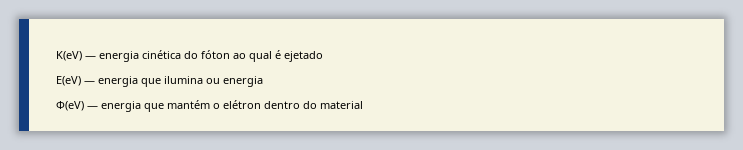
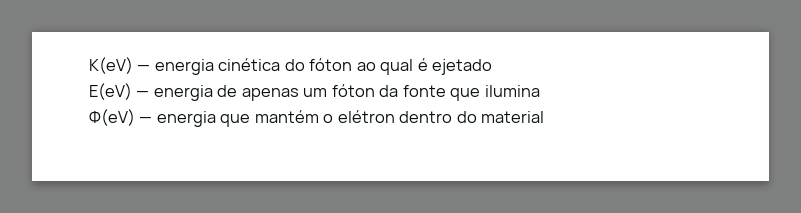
- E(eV) — energia que ilumina ou energia
+ E(eV) — energia de apenas um fóton da fonte que ilumina

